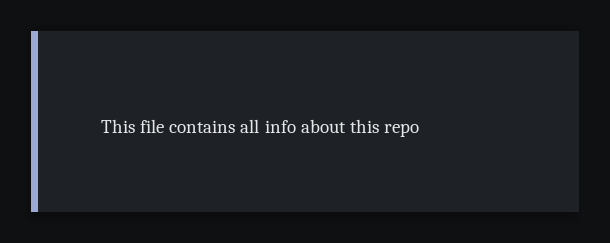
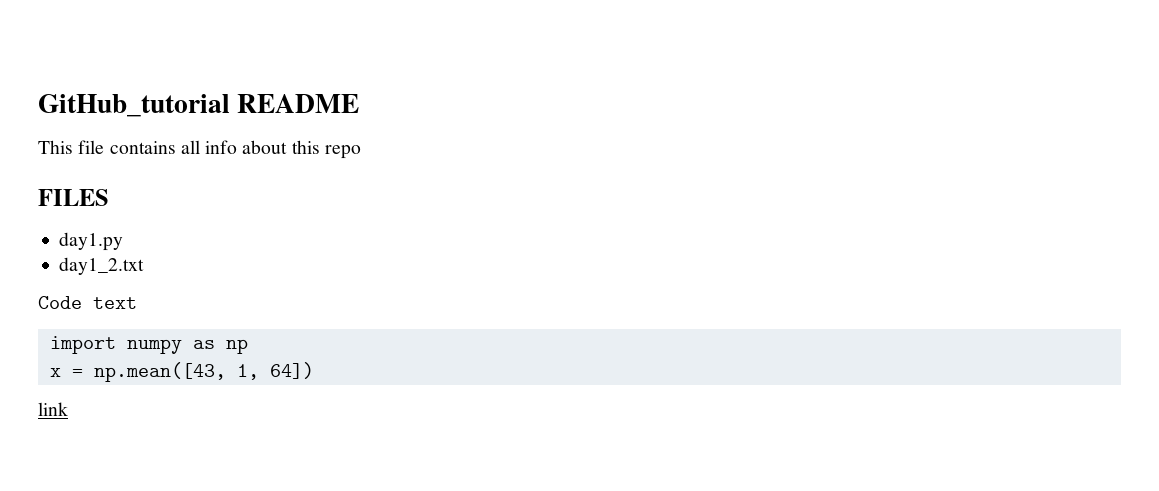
+ GitHub_tutorial README
+ FILES
+ day1.py
+ day1_2.txt
+ Code text
+ import numpy as np
+ x = np.mean([43, 1, 64])
+ link

